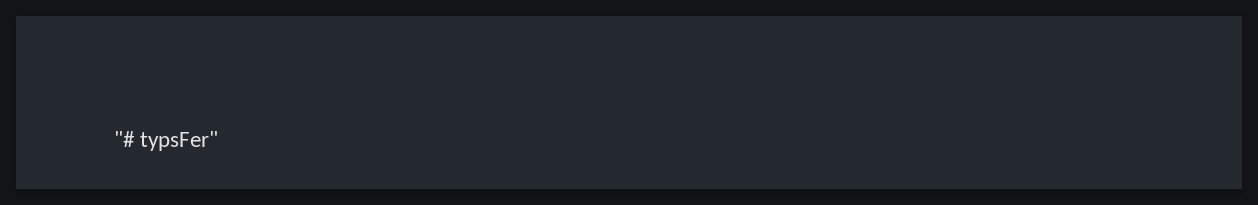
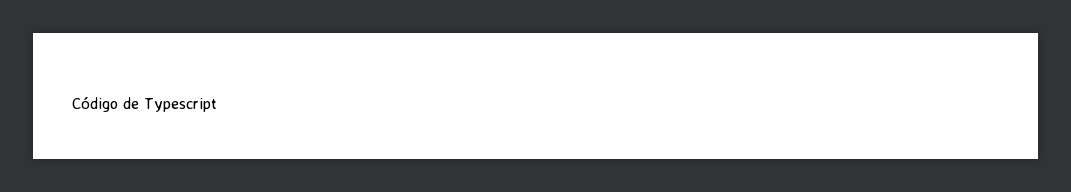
- "# typsFer"
+ Código de Typescript

